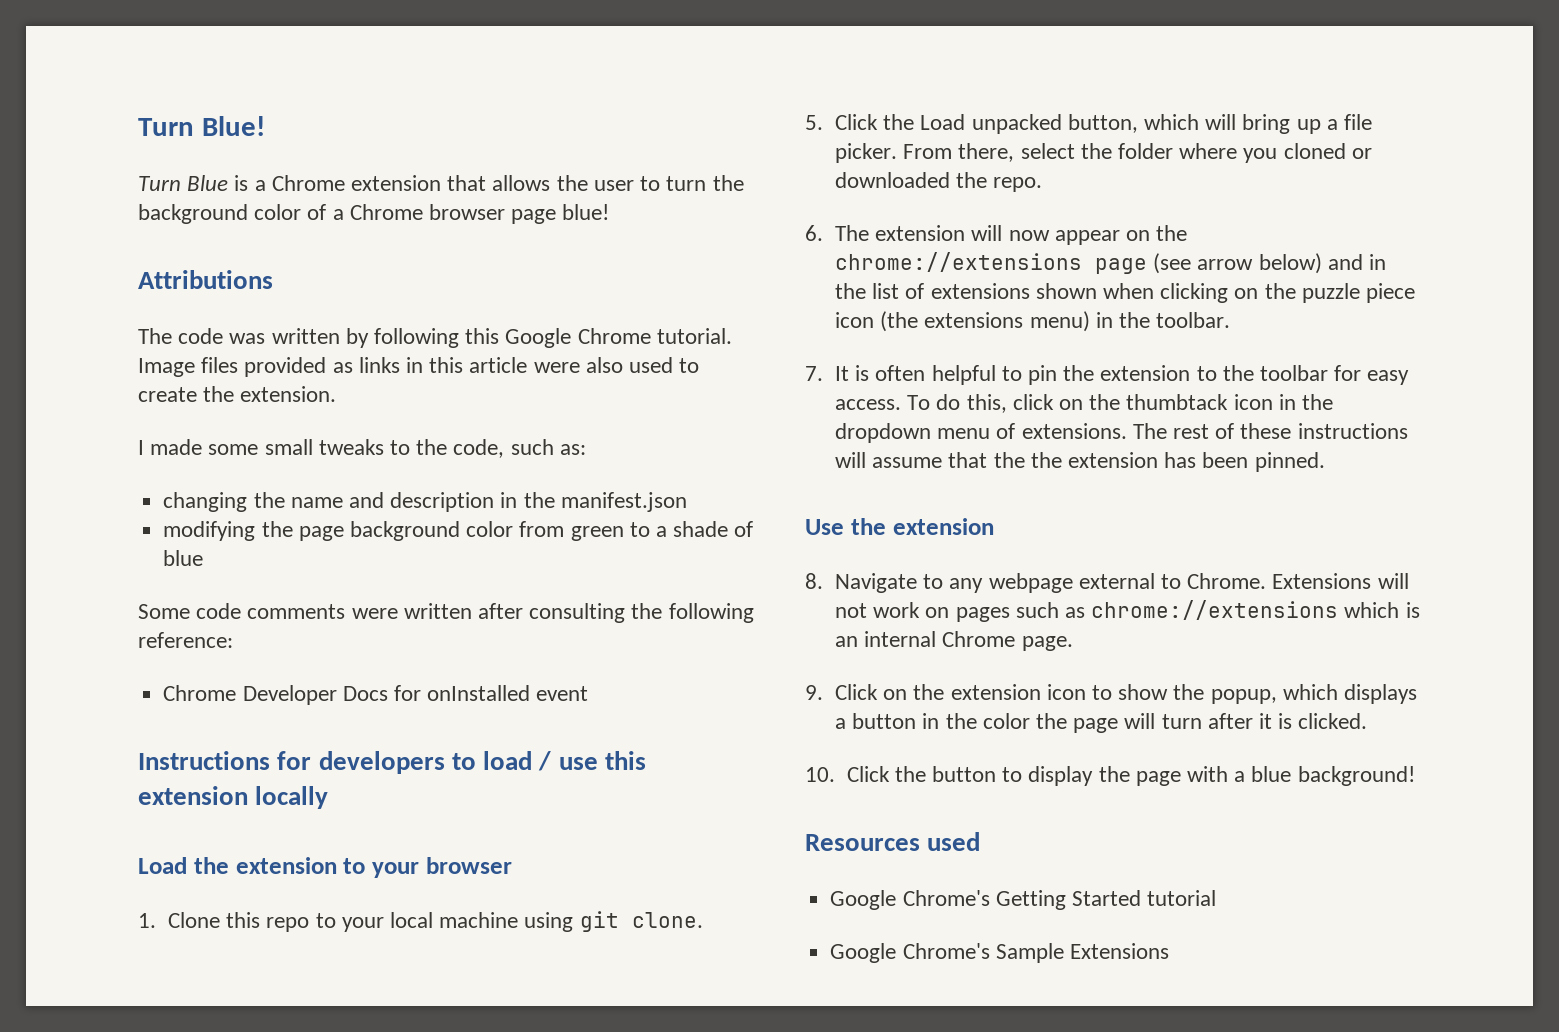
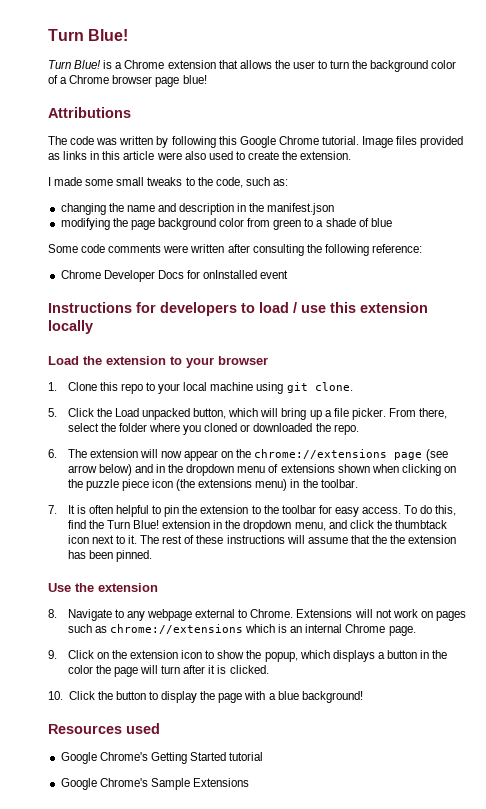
- Turn Blue is a Chrome extension that allows the user to turn the background color of a Chrome browser page blue!
+ Turn Blue! is a Chrome extension that allows the user to turn the background color of a Chrome browser page blue!
- 6. The extension will now appear on the chrome://extensions page (see arrow below) and in the list of extensions shown when clicking on the puzzle piece icon (the extensions menu) in the toolbar.
+ 6. The extension will now appear on the chrome://extensions page (see arrow below) and in the dropdown menu of extensions shown when clicking on the puzzle piece icon (the extensions menu) in the toolbar.
- To do this, click on the thumbtack icon in the dropdown menu of extensions.
+ To do this, find the Turn Blue! extension in the dropdown menu, and click the thumbtack icon next to it.

